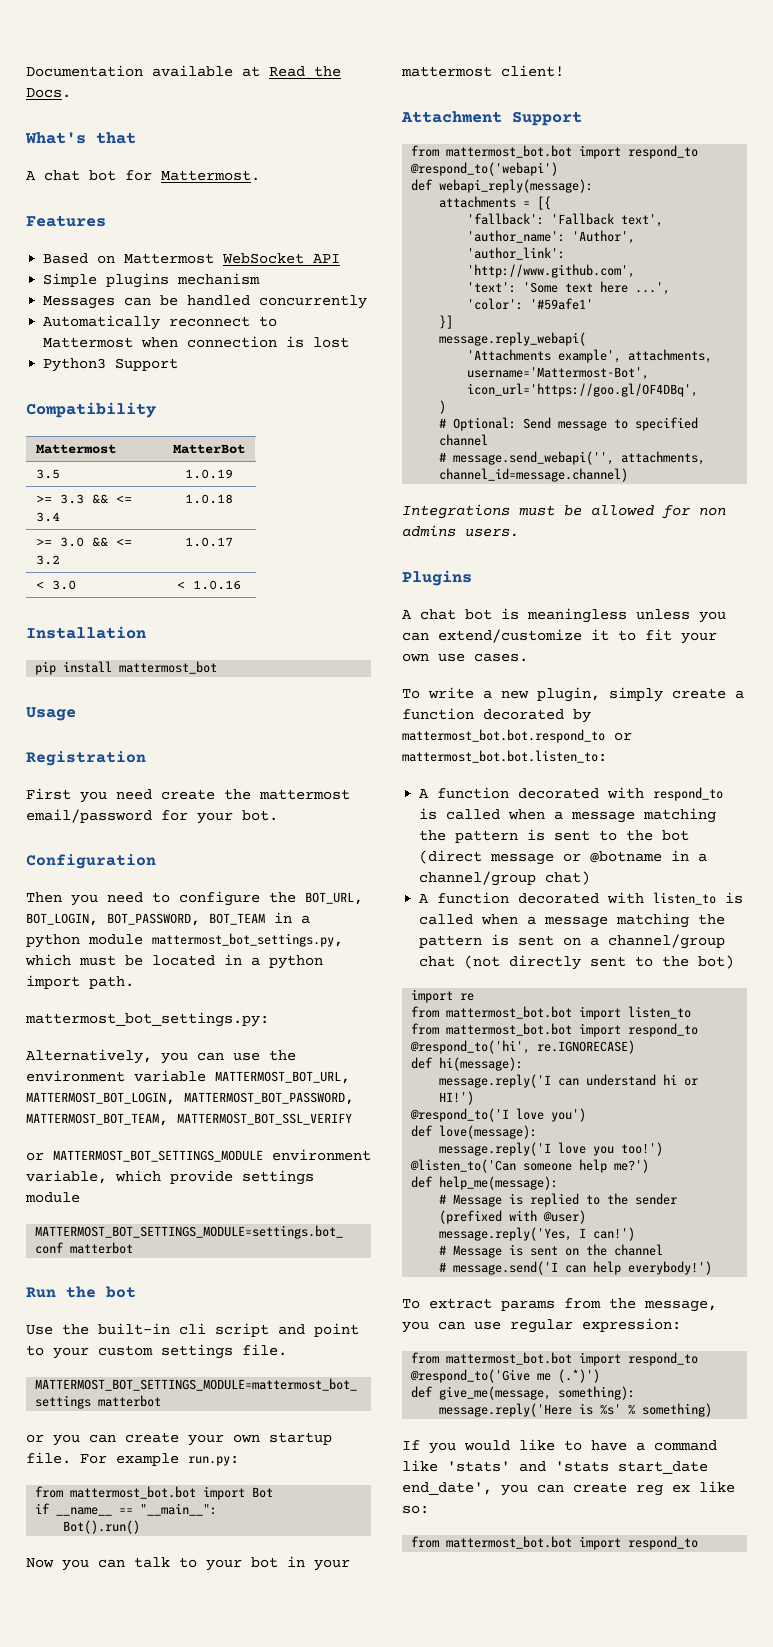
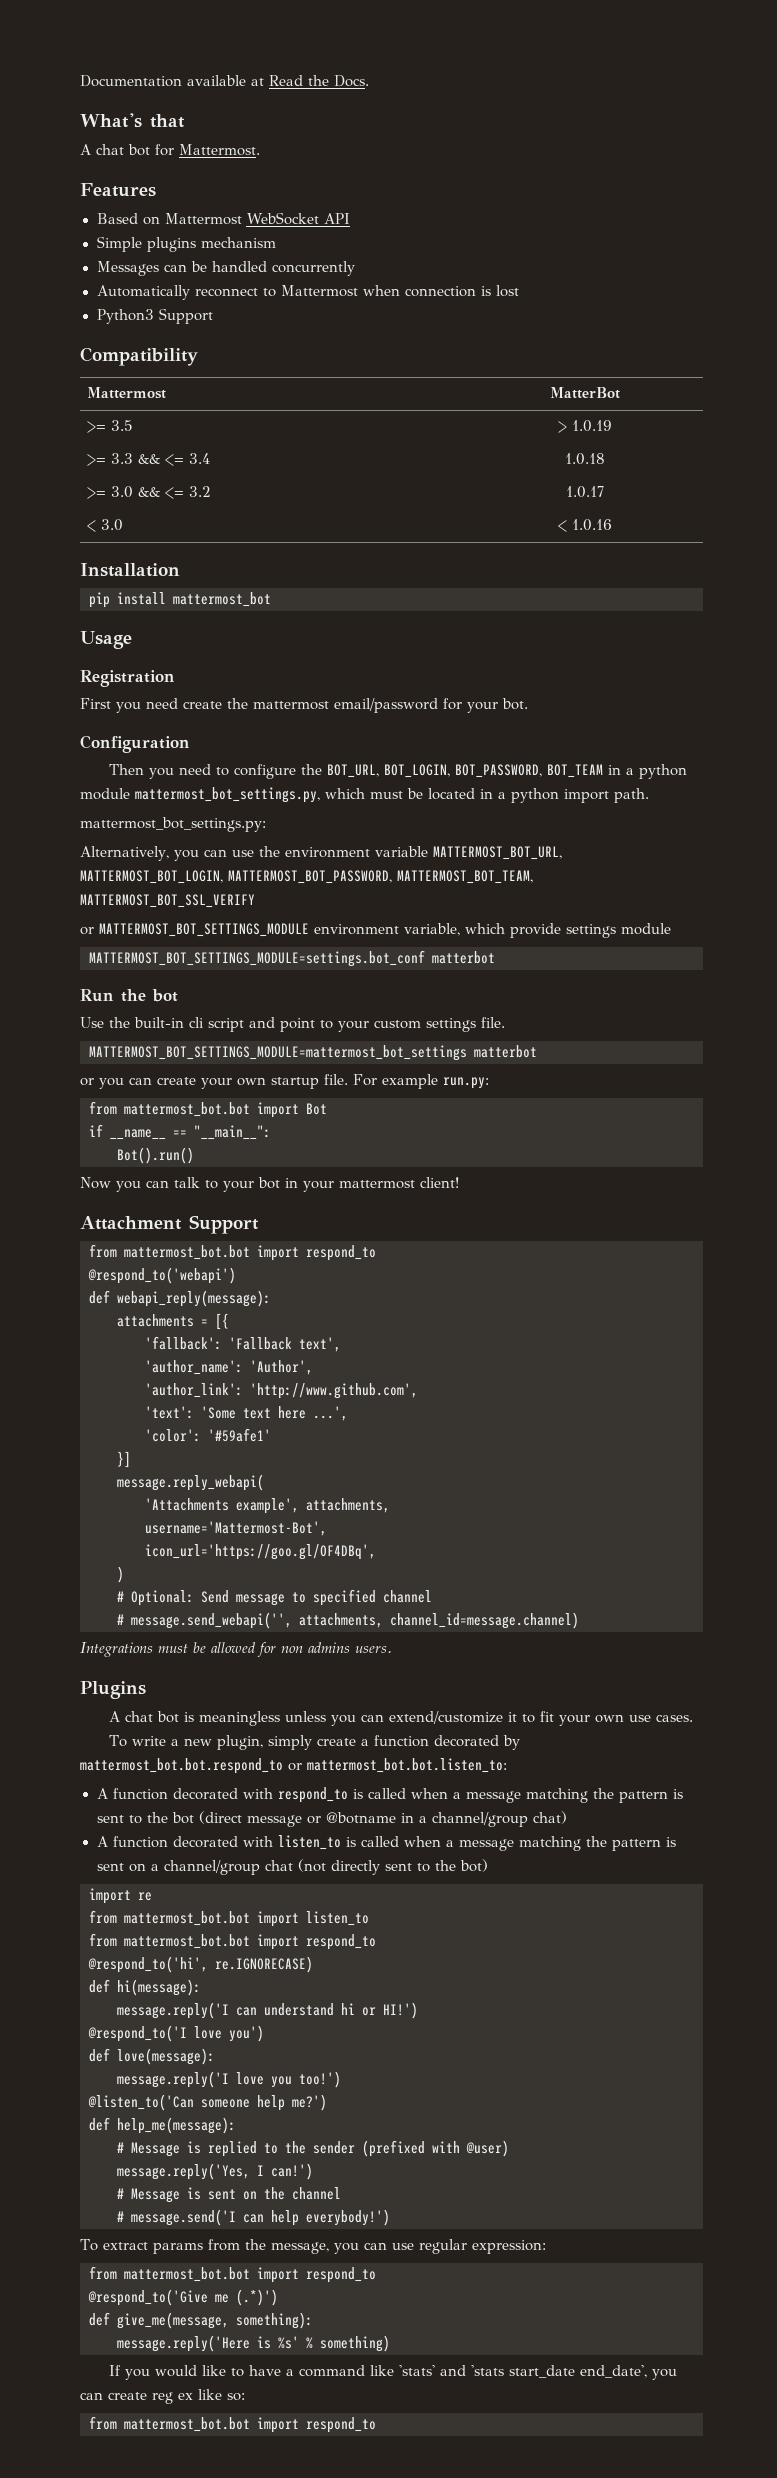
- 3.5 | 1.0.19
+ >= 3.5 | > 1.0.19

